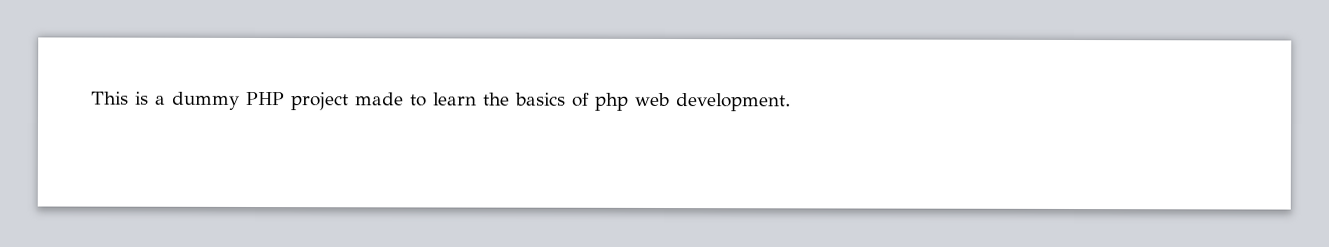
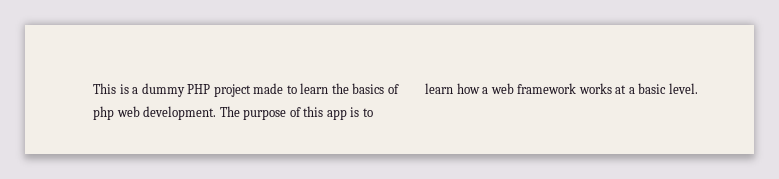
+ The purpose of this app is to learn how a web framework works at a basic level.

